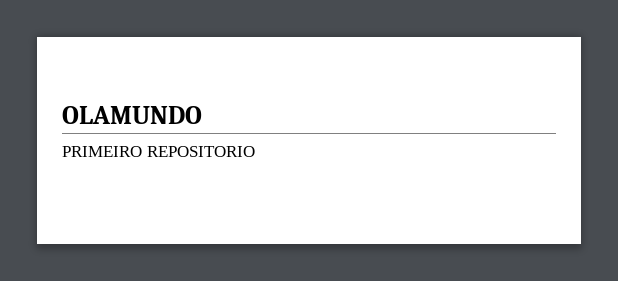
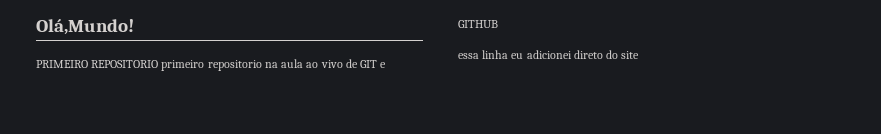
- OLAMUNDO
+ Olá,Mundo!
- PRIMEIRO REPOSITORIO
+ PRIMEIRO REPOSITORIO primeiro repositorio na aula ao vivo de GIT e GITHUB
+ essa linha eu adicionei direto do site

